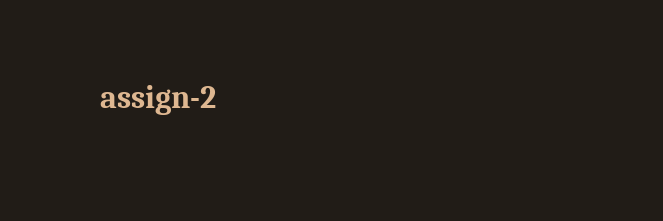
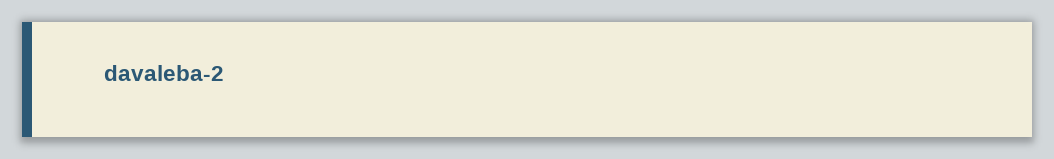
- assign-2
+ davaleba-2

